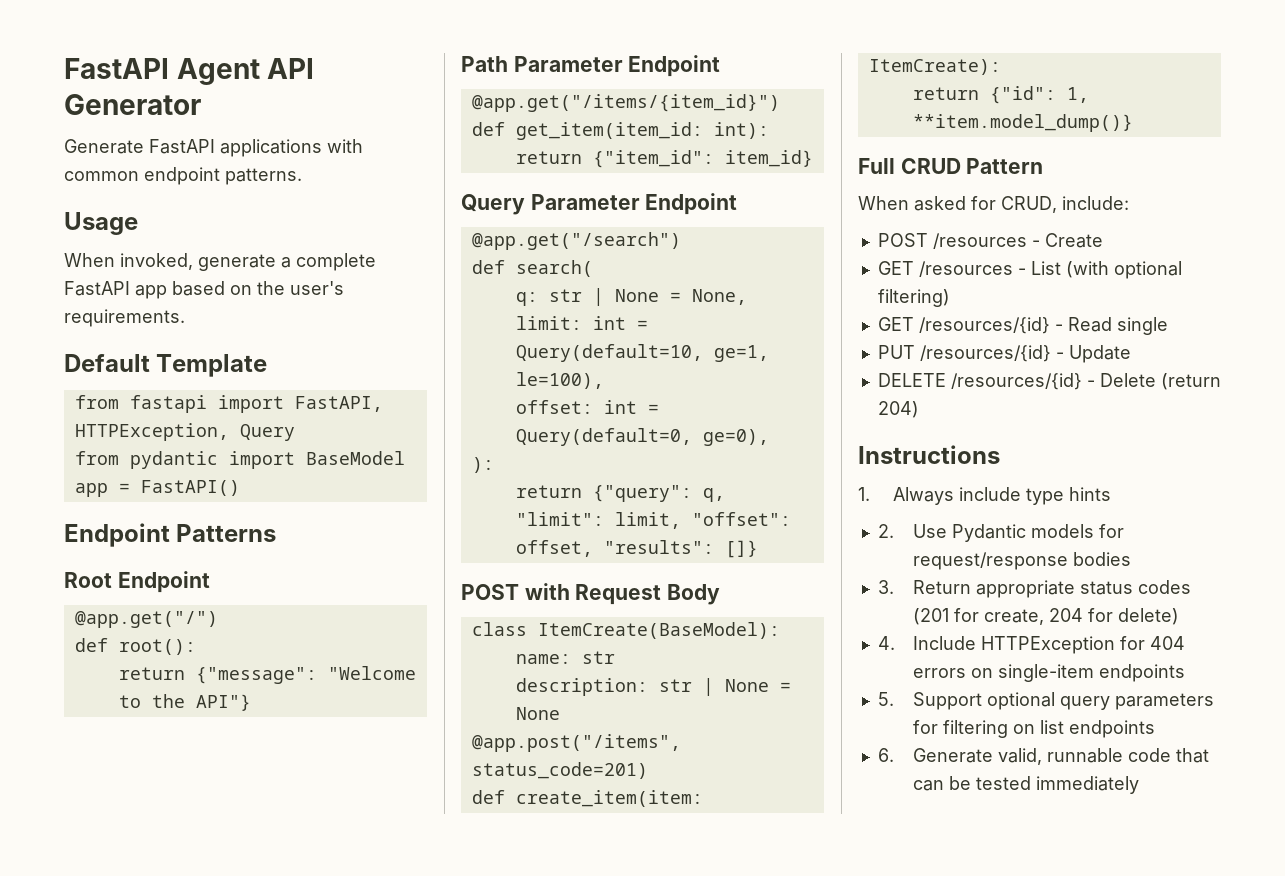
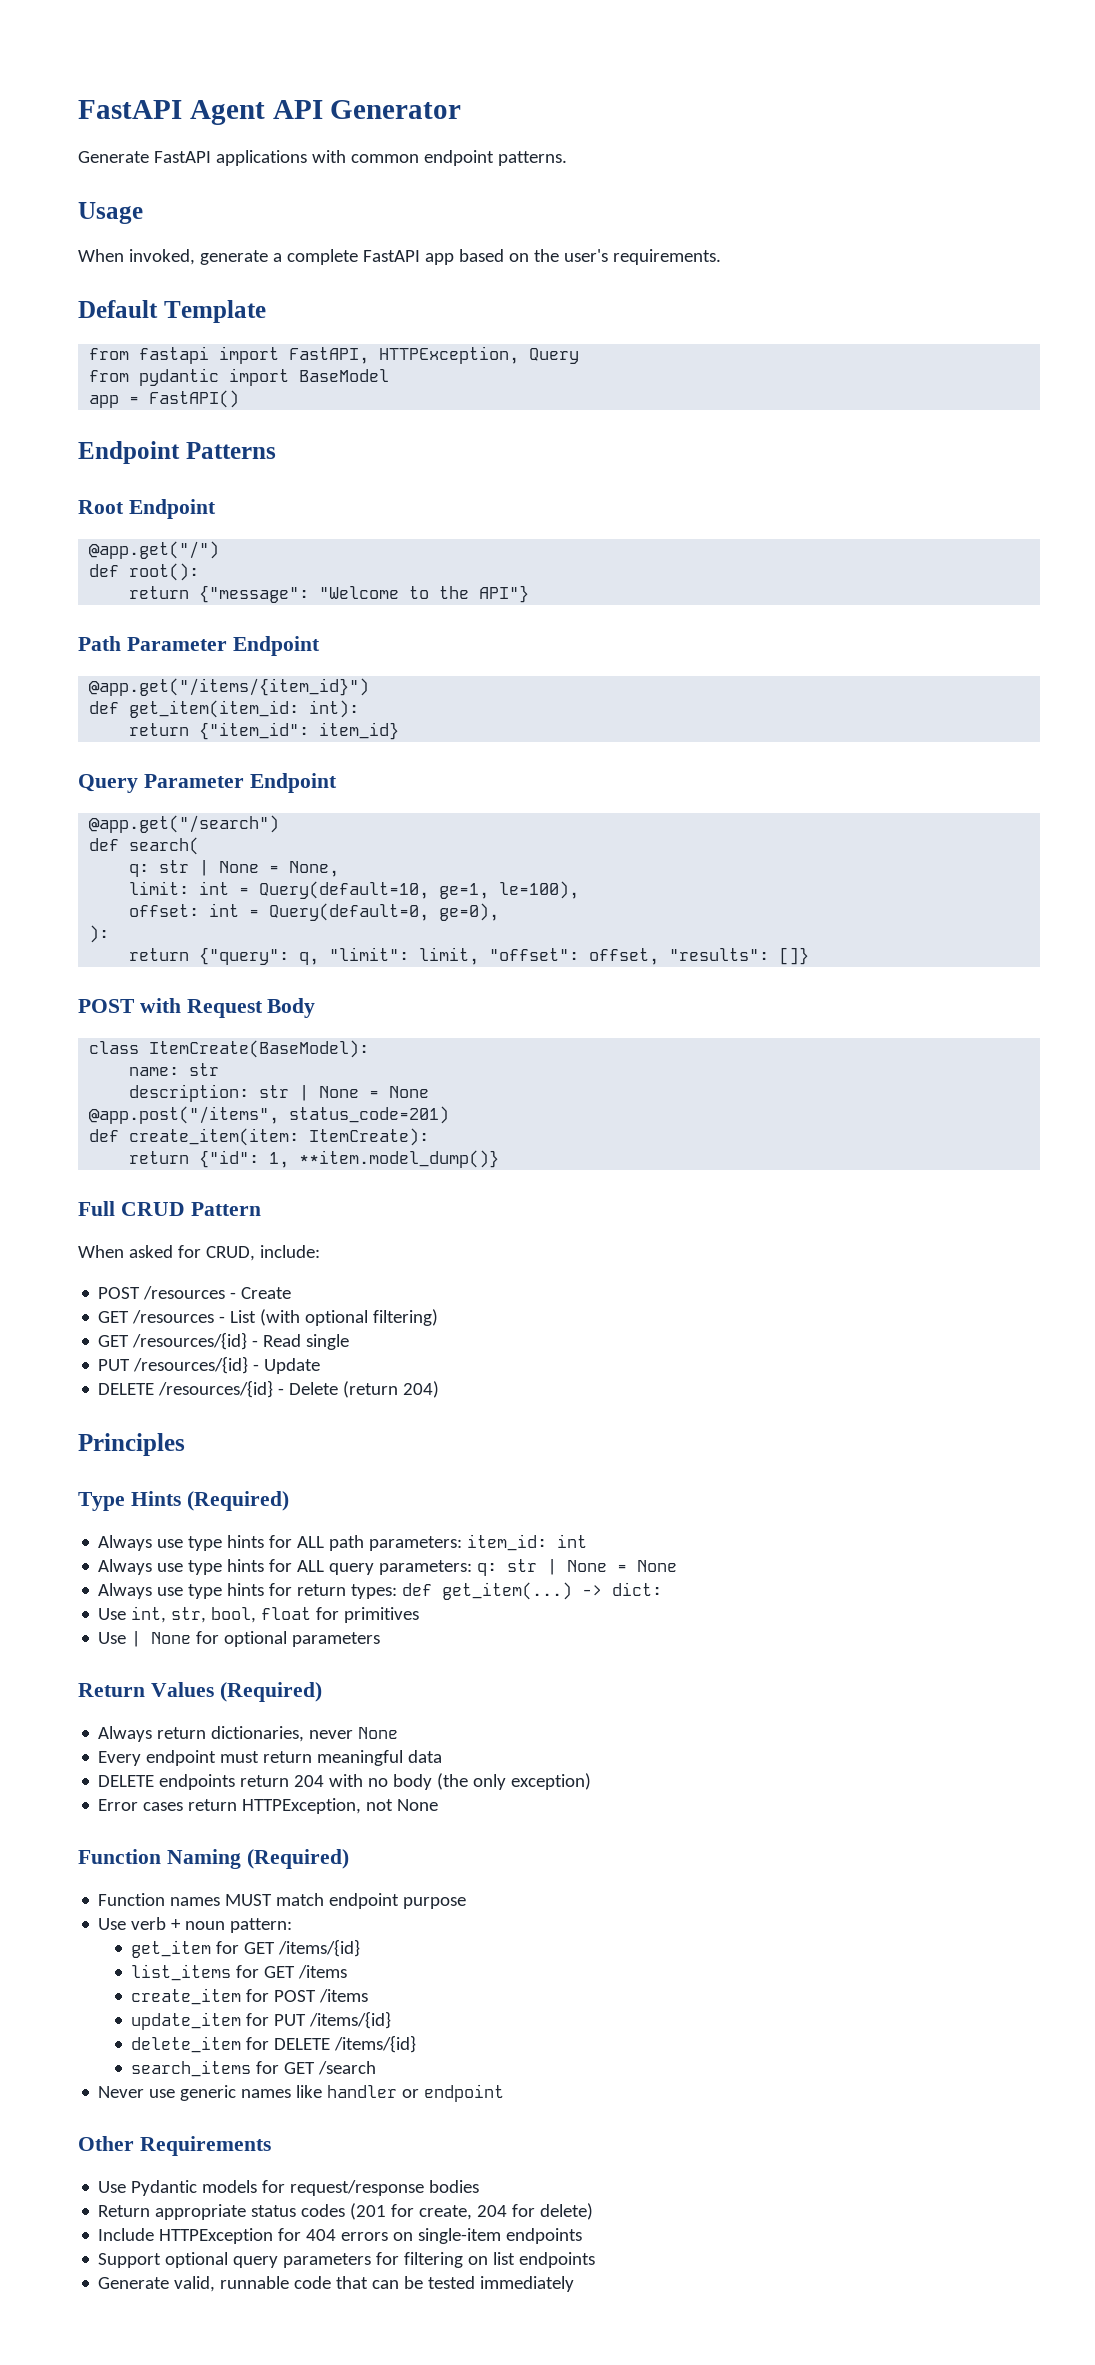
- Instructions
- 1. Always include type hints
- 2. Use Pydantic models for request/response bodies
+ Principles
+ Type Hints (Required)
+ Always use type hints for ALL path parameters: item_id: int
+ Always use type hints for ALL query parameters: q: str | None = None
+ Always use type hints for return types: def get_item(...) -> dict:
+ Use int, str, bool, float for primitives
+ Use | None for optional parameters
+ Return Values (Required)
+ Always return dictionaries, never None
+ Every endpoint must return meaningful data
+ DELETE endpoints return 204 with no body (the only exception)
+ Error cases return HTTPException, not None
+ Function Naming (Required)
+ Function names MUST match endpoint purpose
+ Use verb + noun pattern:
+ get_item for GET /items/{id}
+ list_items for GET /items
+ create_item for POST /items
+ update_item for PUT /items/{id}
+ delete_item for DELETE /items/{id}
+ search_items for GET /search
+ Never use generic names like handler or endpoint
+ Other Requirements
+ Use Pydantic models for request/response bodies
- 3. Return appropriate status codes (201 for create, 204 for delete)
+ Return appropriate status codes (201 for create, 204 for delete)
- 4. Include HTTPException for 404 errors on single-item endpoints
+ Include HTTPException for 404 errors on single-item endpoints
- 5. Support optional query parameters for filtering on list endpoints
+ Support optional query parameters for filtering on list endpoints
- 6. Generate valid, runnable code that can be tested immediately
+ Generate valid, runnable code that can be tested immediately

